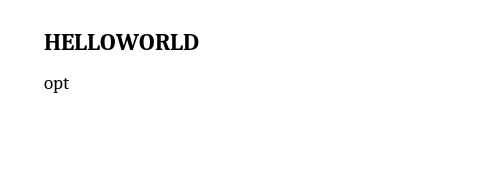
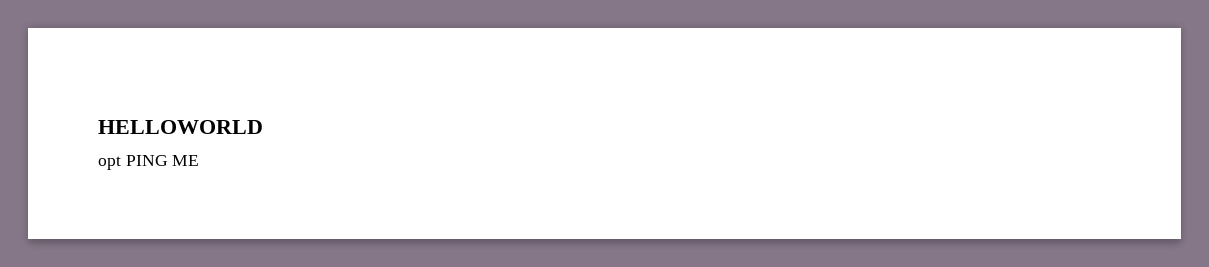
- opt
+ opt PING ME

